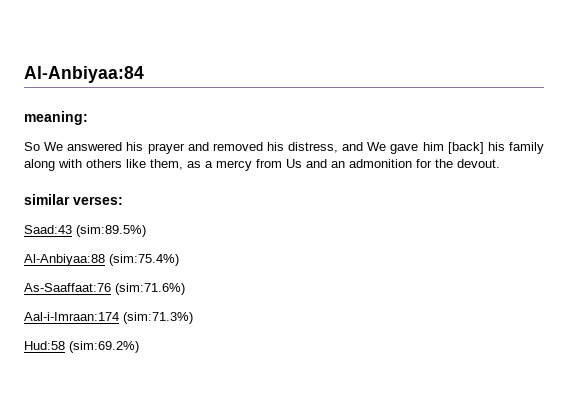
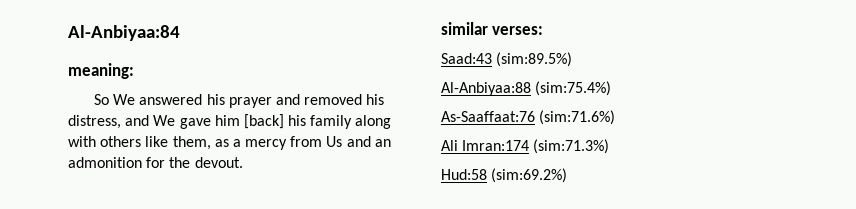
- Aal-i-Imraan:174 (sim:71.3%)
+ Ali Imran:174 (sim:71.3%)

